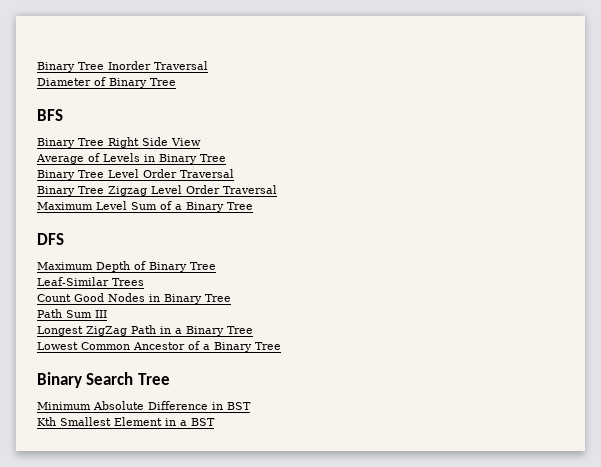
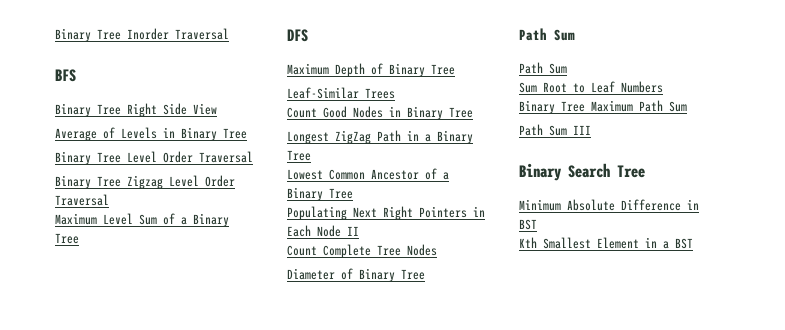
- Diameter of Binary Tree
- Path Sum III
+ Populating Next Right Pointers in Each Node II
+ Count Complete Tree Nodes
+ Diameter of Binary Tree
+ Path Sum
+ Path Sum
+ Sum Root to Leaf Numbers
+ Binary Tree Maximum Path Sum
+ Path Sum III

